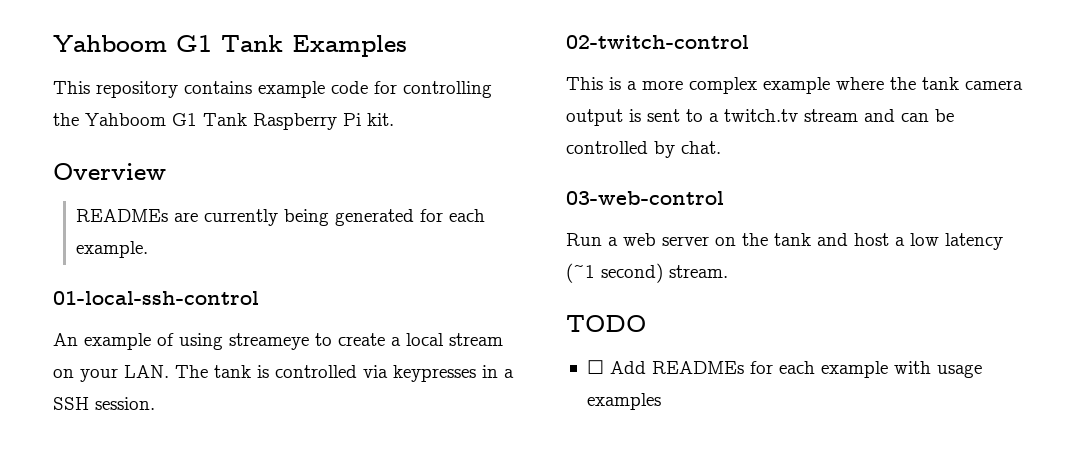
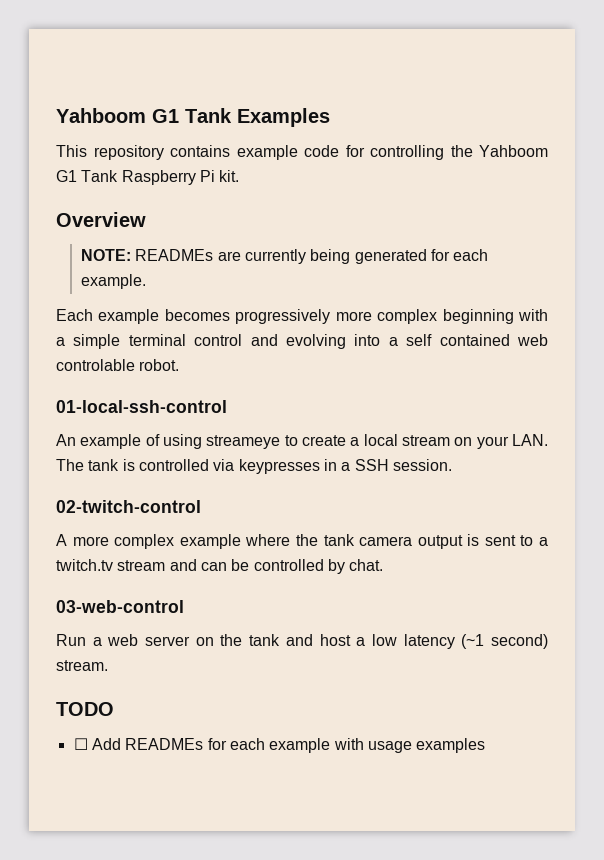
- READMEs are currently being generated for each example.
+ NOTE: READMEs are currently being generated for each example.
+ Each example becomes progressively more complex beginning with a simple terminal control and evolving into a self contained web controlable robot.
- This is a more complex example where the tank camera output is sent to a twitch.tv stream and can be controlled by chat.
+ A more complex example where the tank camera output is sent to a twitch.tv stream and can be controlled by chat.

